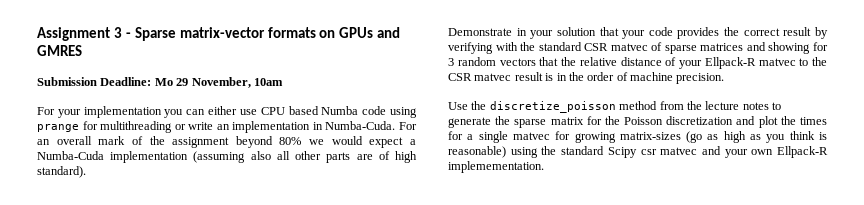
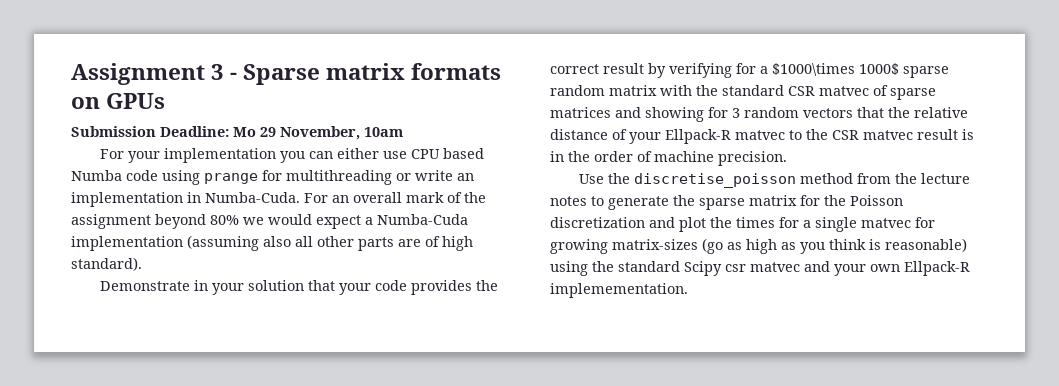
- Assignment 3 - Sparse matrix-vector formats on GPUs and GMRES
+ Assignment 3 - Sparse matrix formats on GPUs
- Demonstrate in your solution that your code provides the correct result by verifying with the standard CSR matvec of sparse matrices and showing for 3 random vectors that the relative distance of your Ellpack-R matvec to the CSR matvec result is in the order of machine precision.
+ Demonstrate in your solution that your code provides the correct result by verifying for a $1000\times 1000$ sparse random matrix with the standard CSR matvec of sparse matrices and showing for 3 random vectors that the relative distance of your Ellpack-R matvec to the CSR matvec result is in the order of machine precision.
- Use the discretize_poisson method from the lecture notes to generate the sparse matrix for the Poisson discretization and plot the times for a single matvec for growing matrix-sizes (go as high as you think is reasonable) using the standard Scipy csr matvec and your own Ellpack-R implemementation.
+ Use the discretise_poisson method from the lecture notes to generate the sparse matrix for the Poisson discretization and plot the times for a single matvec for growing matrix-sizes (go as high as you think is reasonable) using the standard Scipy csr matvec and your own Ellpack-R implemementation.

